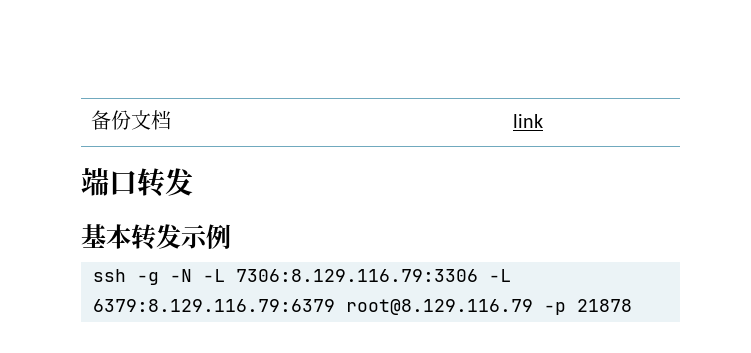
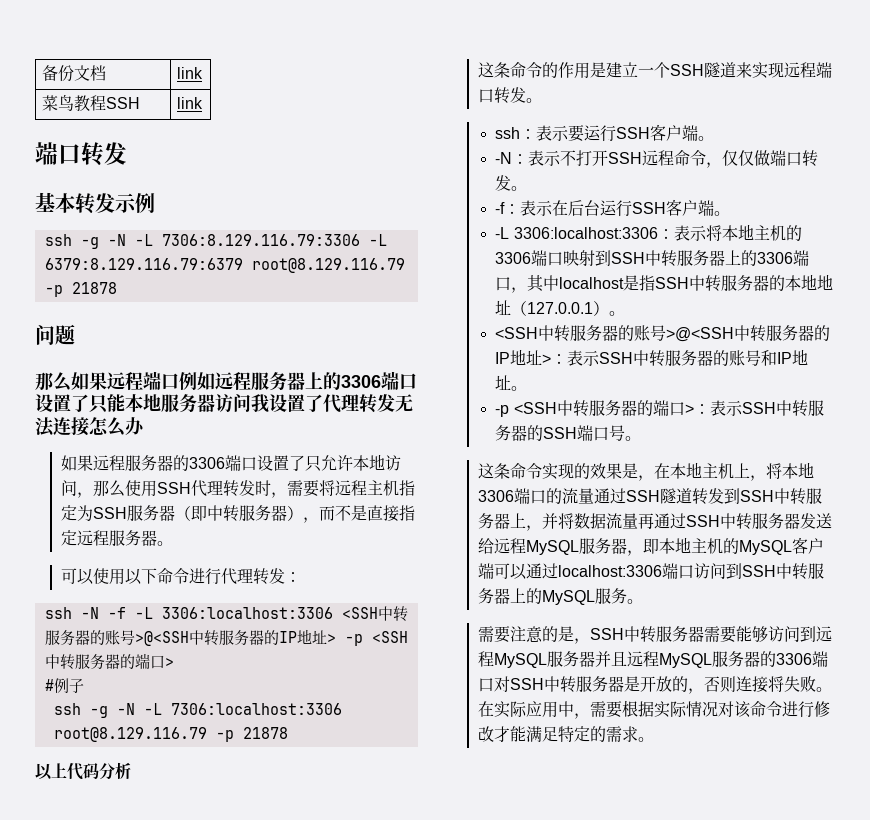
+ 菜鸟教程SSH | link
+ 问题
+ 那么如果远程端口例如远程服务器上的3306端口设置了只能本地服务器访问我设置了代理转发无法连接怎么办
+ 如果远程服务器的3306端口设置了只允许本地访问，那么使用SSH代理转发时，需要将远程主机指定为SSH服务器（即中转服务器），而不是直接指定远程服务器。
+ 可以使用以下命令进行代理转发：
+ ssh -N -f -L 3306:localhost:3306 <SSH中转服务器的账号>@<SSH中转服务器的IP地址> -p <SSH中转服务器的端口>
+ #例子
+ ssh -g -N -L 7306:localhost:3306 root@8.129.116.79 -p 21878
+ 以上代码分析
+ 这条命令的作用是建立一个SSH隧道来实现远程端口转发。
+ ssh：表示要运行SSH客户端。
+ -N：表示不打开SSH远程命令，仅仅做端口转发。
+ -f：表示在后台运行SSH客户端。
+ -L 3306:localhost:3306：表示将本地主机的3306端口映射到SSH中转服务器上的3306端口，其中localhost是指SSH中转服务器的本地地址（127.0.0.1）。
+ <SSH中转服务器的账号>@<SSH中转服务器的IP地址>：表示SSH中转服务器的账号和IP地址。
+ -p <SSH中转服务器的端口>：表示SSH中转服务器的SSH端口号。
+ 这条命令实现的效果是，在本地主机上，将本地3306端口的流量通过SSH隧道转发到SSH中转服务器上，并将数据流量再通过SSH中转服务器发送给远程MySQL服务器，即本地主机的MySQL客户端可以通过localhost:3306端口访问到SSH中转服务器上的MySQL服务。
+ 需要注意的是，SSH中转服务器需要能够访问到远程MySQL服务器并且远程MySQL服务器的3306端口对SSH中转服务器是开放的，否则连接将失败。在实际应用中，需要根据实际情况对该命令进行修改才能满足特定的需求。

